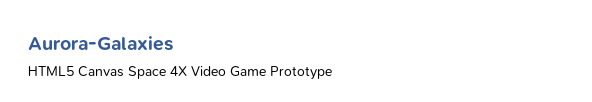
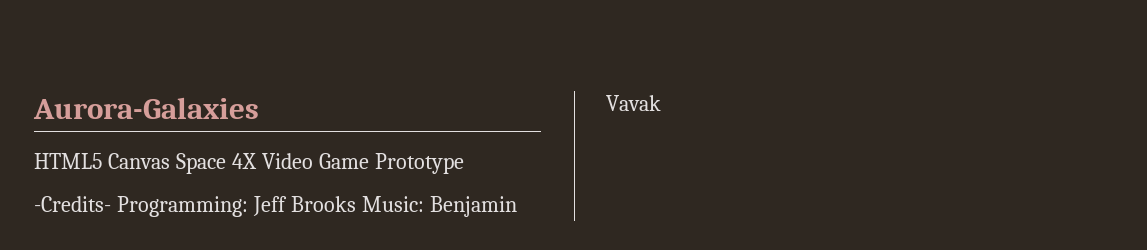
+ -Credits- Programming: Jeff Brooks Music: Benjamin Vavak

